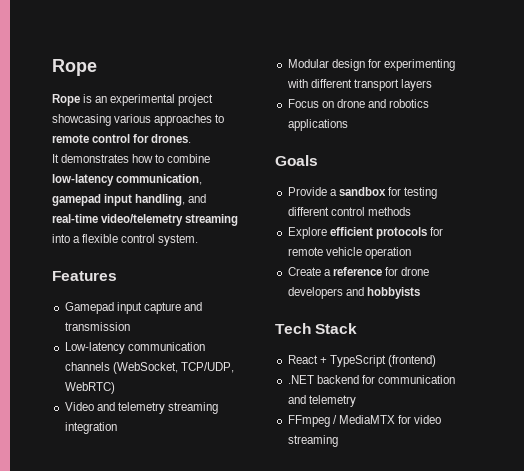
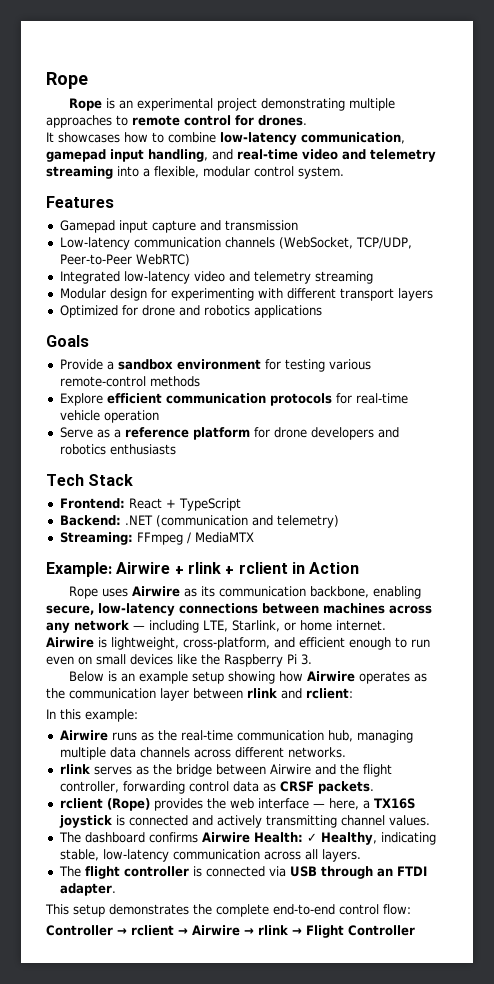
- Rope is an experimental project showcasing various approaches to remote control for drones.
+ Rope is an experimental project demonstrating multiple approaches to remote control for drones.
- It demonstrates how to combine low-latency communication, gamepad input handling, and real-time video/telemetry streaming into a flexible control system.
+ It showcases how to combine low-latency communication, gamepad input handling, and real-time video and telemetry streaming into a flexible, modular control system.
- Low-latency communication channels (WebSocket, TCP/UDP, WebRTC)
+ Low-latency communication channels (WebSocket, TCP/UDP, Peer-to-Peer WebRTC)
- Video and telemetry streaming integration
+ Integrated low-latency video and telemetry streaming
- Focus on drone and robotics applications
+ Optimized for drone and robotics applications
- Provide a sandbox for testing different control methods
+ Provide a sandbox environment for testing various remote-control methods
- Explore efficient protocols for remote vehicle operation
+ Explore efficient communication protocols for real-time vehicle operation
- Create a reference for drone developers and hobbyists
+ Serve as a reference platform for drone developers and robotics enthusiasts
- React + TypeScript (frontend)
- .NET backend for communication and telemetry
- FFmpeg / MediaMTX for video streaming
+ Frontend: React + TypeScript
+ Backend: .NET (communication and telemetry)
+ Streaming: FFmpeg / MediaMTX
+ Example: Airwire + rlink + rclient in Action
+ Rope uses Airwire as its communication backbone, enabling secure, low-latency connections between machines across any network — including LTE, Starlink, or home internet.
+ Airwire is lightweight, cross-platform, and efficient enough to run even on small devices like the Raspberry Pi 3.
+ Below is an example setup showing how Airwire operates as the communication layer between rlink and rclient:
+ In this example:
+ Airwire runs as the real-time communication hub, managing multiple data channels across different networks.
+ rlink serves as the bridge between Airwire and the flight controller, forwarding control data as CRSF packets.
+ rclient (Rope) provides the web interface — here, a TX16S joystick is connected and actively transmitting channel values.
+ The dashboard confirms Airwire Health: ✓ Healthy, indicating stable, low-latency communication across all layers.
+ The flight controller is connected via USB through an FTDI adapter.
+ This setup demonstrates the complete end-to-end control flow:
+ Controller → rclient → Airwire → rlink → Flight Controller

